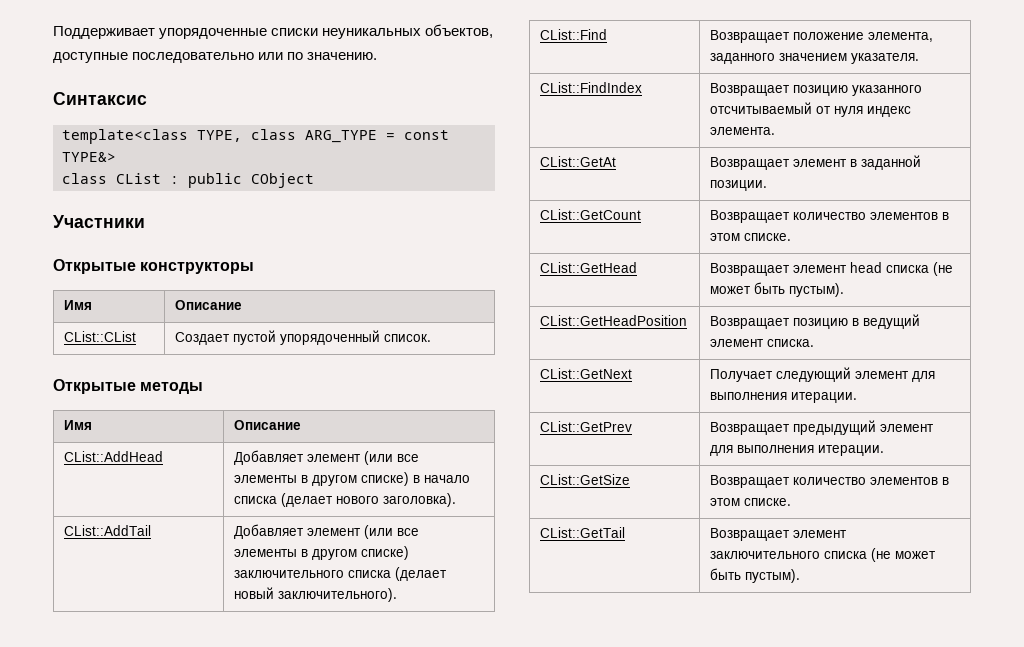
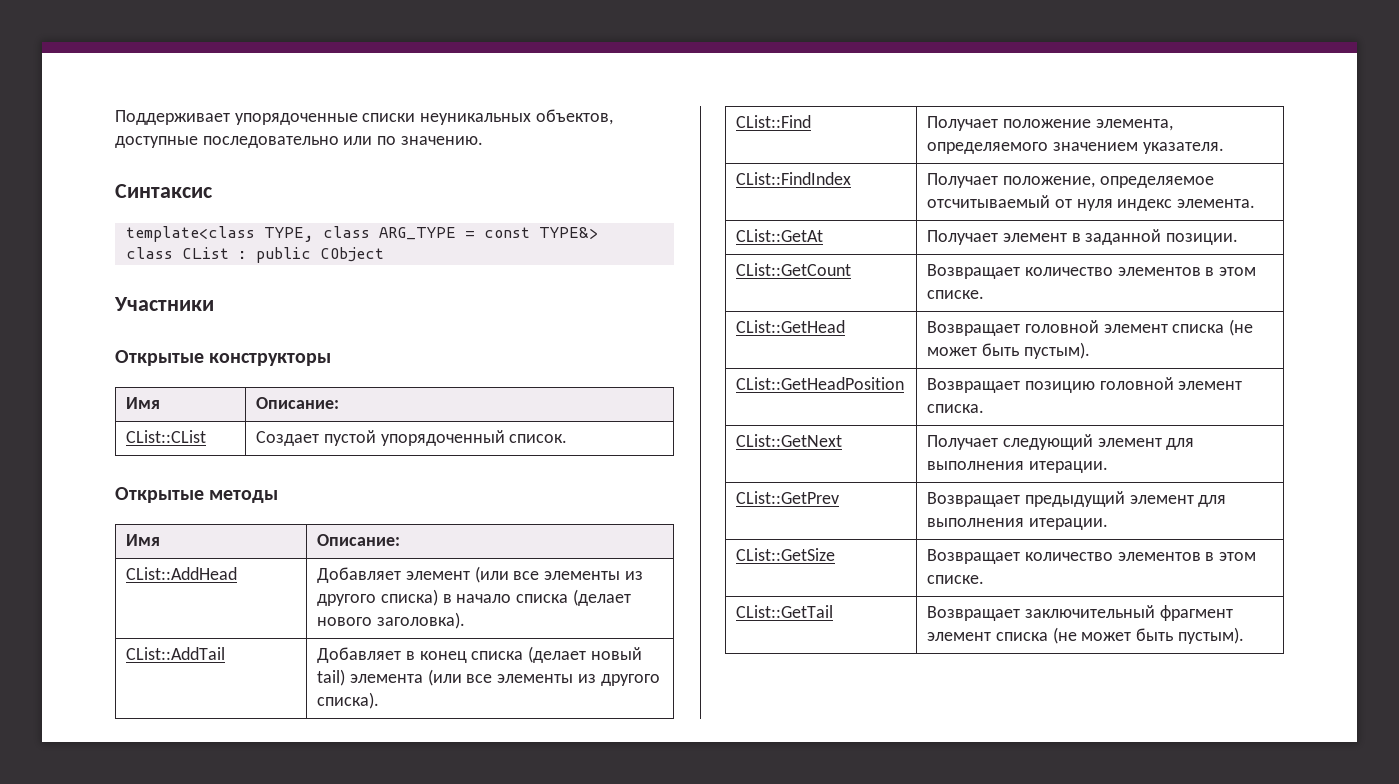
  Открытые конструкторы
- Имя | Описание
+ Имя | Описание:
  Открытые методы
- Имя | Описание
+ Имя | Описание:
- CList::AddHead | Добавляет элемент (или все элементы в другом списке) в начало списка (делает нового заголовка).
+ CList::AddHead | Добавляет элемент (или все элементы из другого списка) в начало списка (делает нового заголовка).
- CList::AddTail | Добавляет элемент (или все элементы в другом списке) заключительного списка (делает новый заключительного).
+ CList::AddTail | Добавляет в конец списка (делает новый tail) элемента (или все элементы из другого списка).
- CList::Find | Возвращает положение элемента, заданного значением указателя.
+ CList::Find | Получает положение элемента, определяемого значением указателя.
- CList::FindIndex | Возвращает позицию указанного отсчитываемый от нуля индекс элемента.
+ CList::FindIndex | Получает положение, определяемое отсчитываемый от нуля индекс элемента.
- CList::GetAt | Возвращает элемент в заданной позиции.
+ CList::GetAt | Получает элемент в заданной позиции.
- CList::GetHead | Возвращает элемент head списка (не может быть пустым).
+ CList::GetHead | Возвращает головной элемент списка (не может быть пустым).
- CList::GetHeadPosition | Возвращает позицию в ведущий элемент списка.
+ CList::GetHeadPosition | Возвращает позицию головной элемент списка.
- CList::GetTail | Возвращает элемент заключительного списка (не может быть пустым).
+ CList::GetTail | Возвращает заключительный фрагмент элемент списка (не может быть пустым).

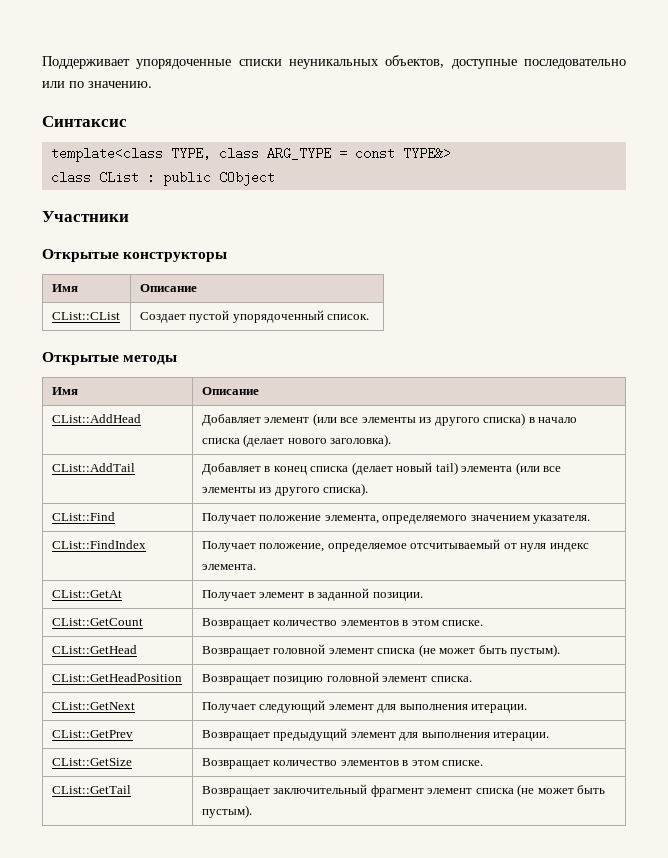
  Открытые конструкторы
- Имя | Описание:
+ Имя | Описание
  Открытые методы
- Имя | Описание:
+ Имя | Описание

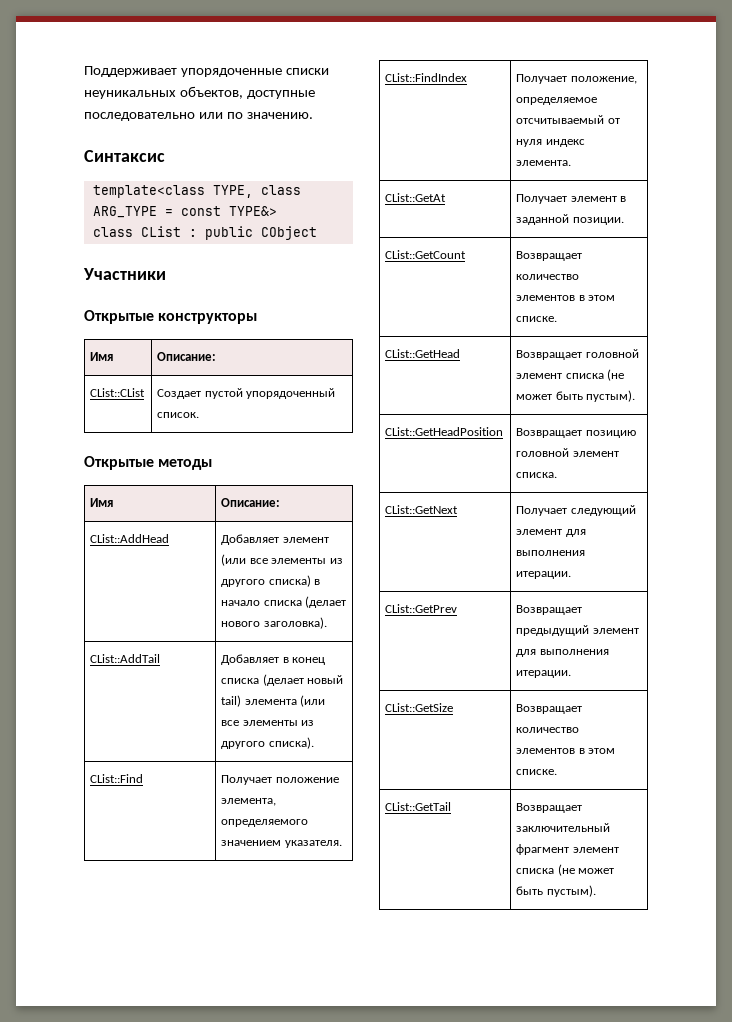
  Открытые конструкторы
- Имя | Описание
+ Имя | Описание:
  Открытые методы
- Имя | Описание
+ Имя | Описание:

